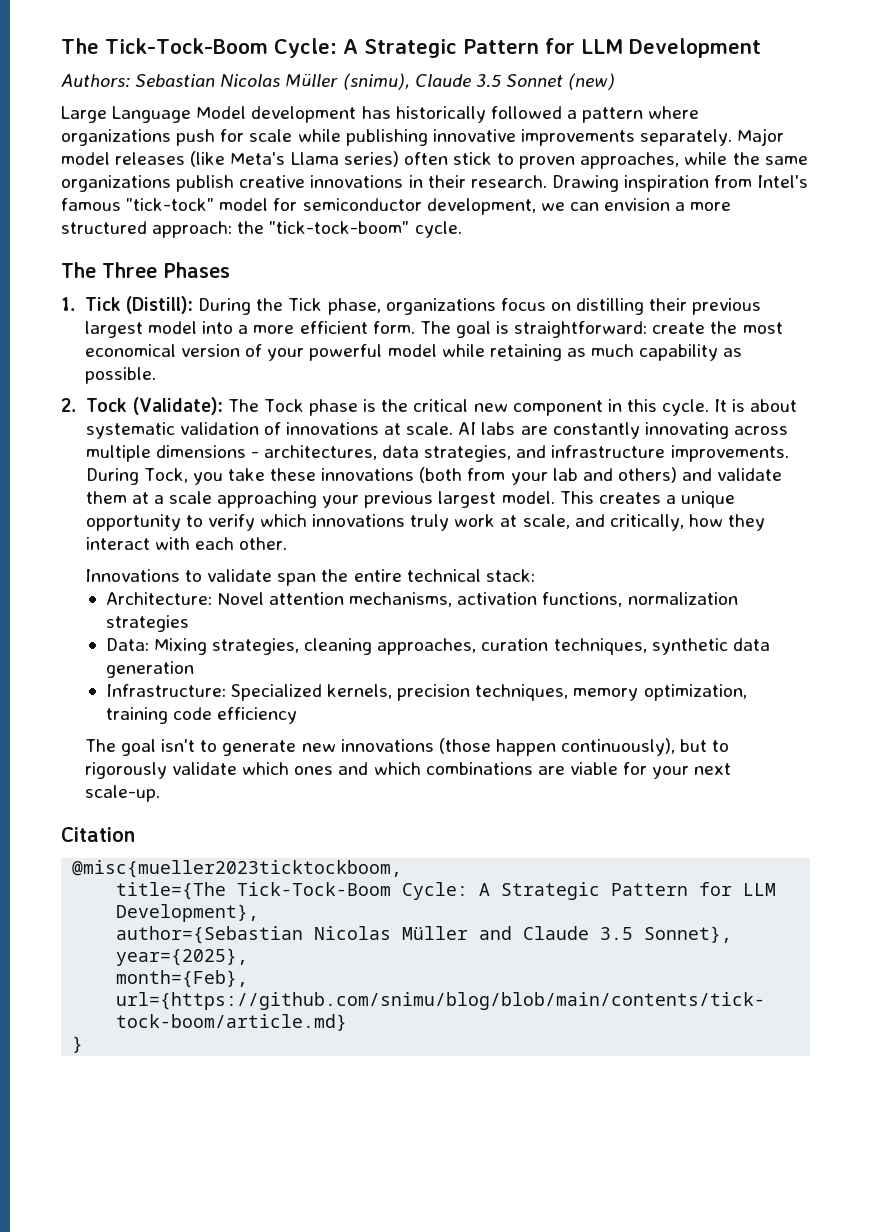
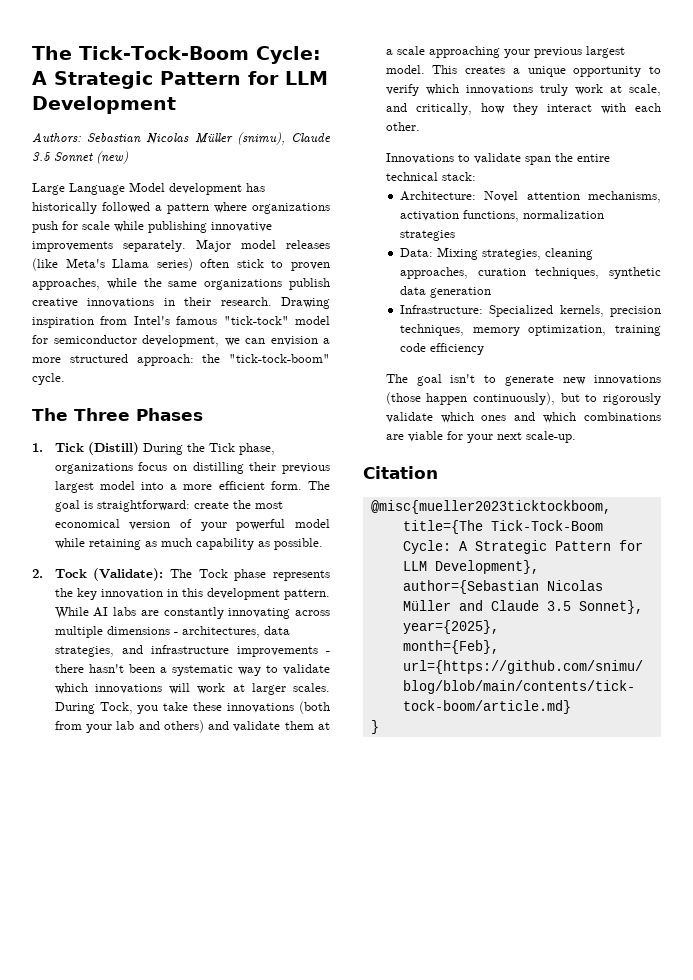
- 1. Tick (Distill): During the Tick phase, organizations focus on distilling their previous largest model into a more efficient form.
+ 1. Tick (Distill) During the Tick phase, organizations focus on distilling their previous largest model into a more efficient form.
- 2. Tock (Validate): The Tock phase is the critical new component in this cycle. It is about systematic validation of innovations at scale. AI labs are constantly innovating across multiple dimensions - architectures, data strategies, and infrastructure improvements.
+ 2. Tock (Validate): The Tock phase represents the key innovation in this development pattern. While AI labs are constantly innovating across multiple dimensions - architectures, data strategies, and infrastructure improvements - there hasn't been a systematic way to validate which innovations will work at larger scales.

